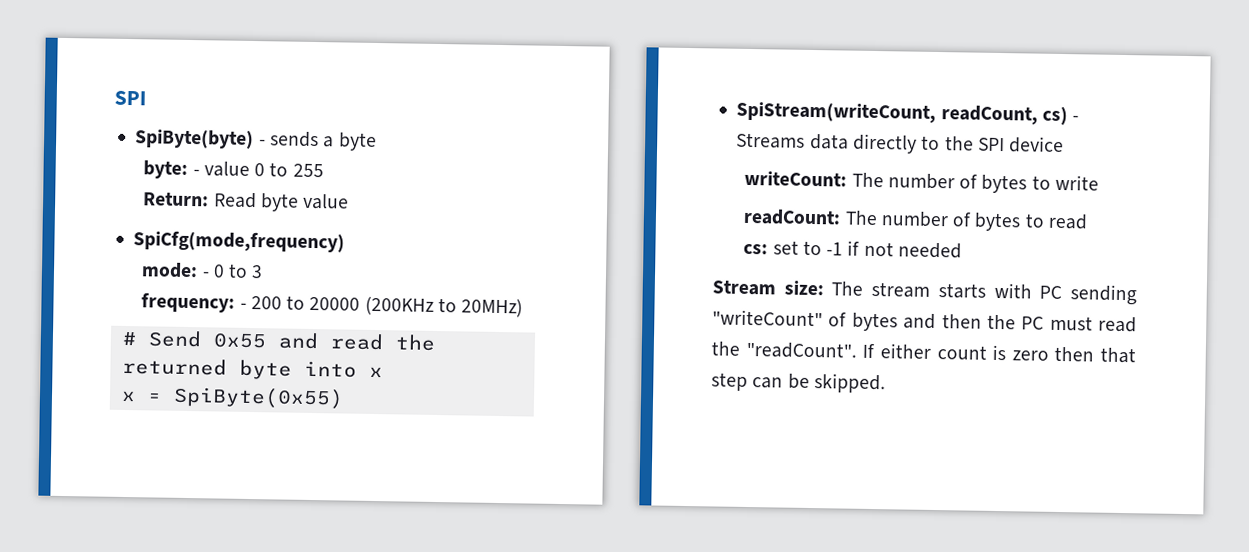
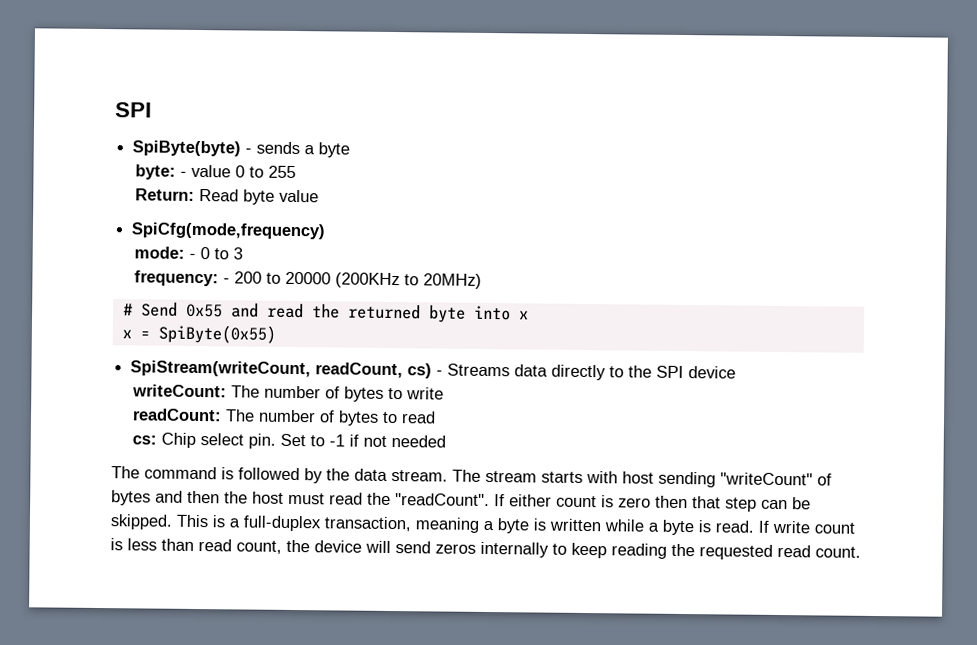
- cs: set to -1 if not needed
+ cs: Chip select pin. Set to -1 if not needed
- Stream size: The stream starts with PC sending "writeCount" of bytes and then the PC must read the "readCount".
+ The command is followed by the data stream. The stream starts with host sending "writeCount" of bytes and then the host must read the "readCount".
+ This is a full-duplex transaction, meaning a byte is written while a byte is read. If write count is less than read count, the device will send zeros internally to keep reading the requested read count.

